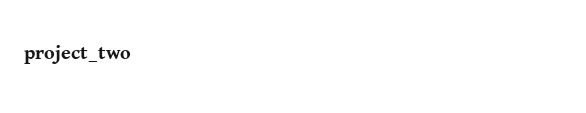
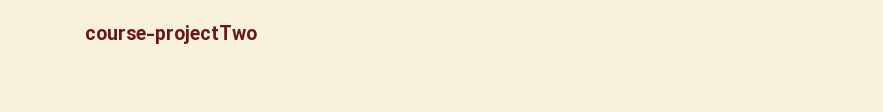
- project_two
+ course-projectTwo

